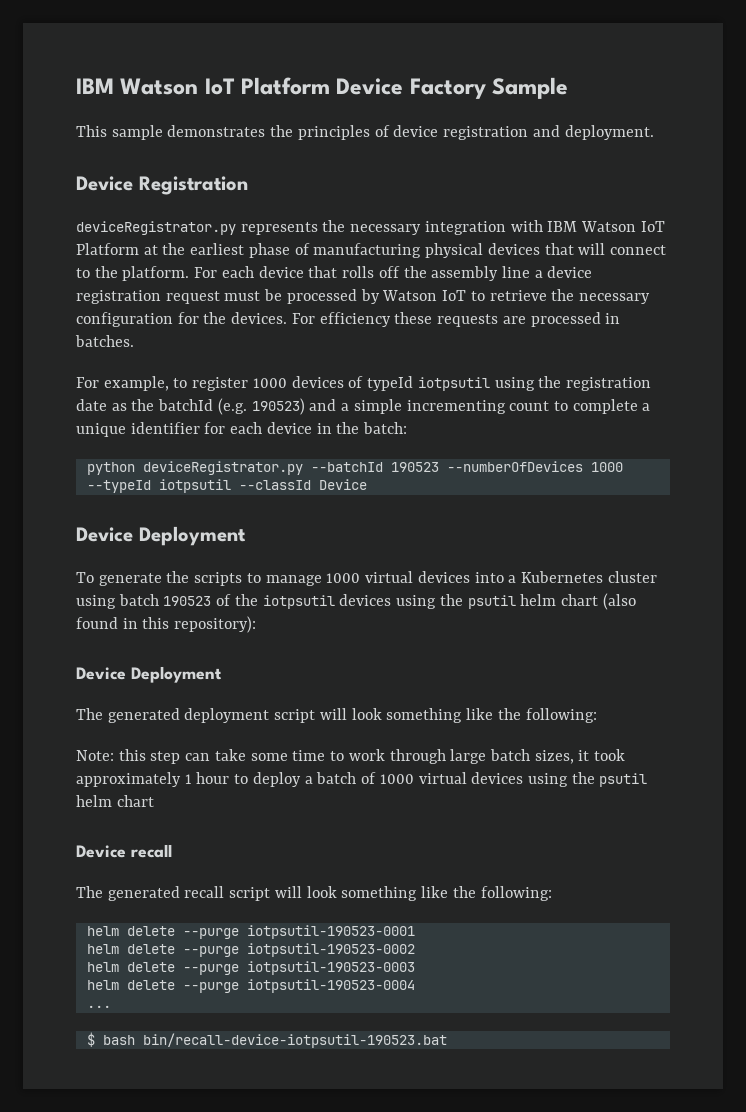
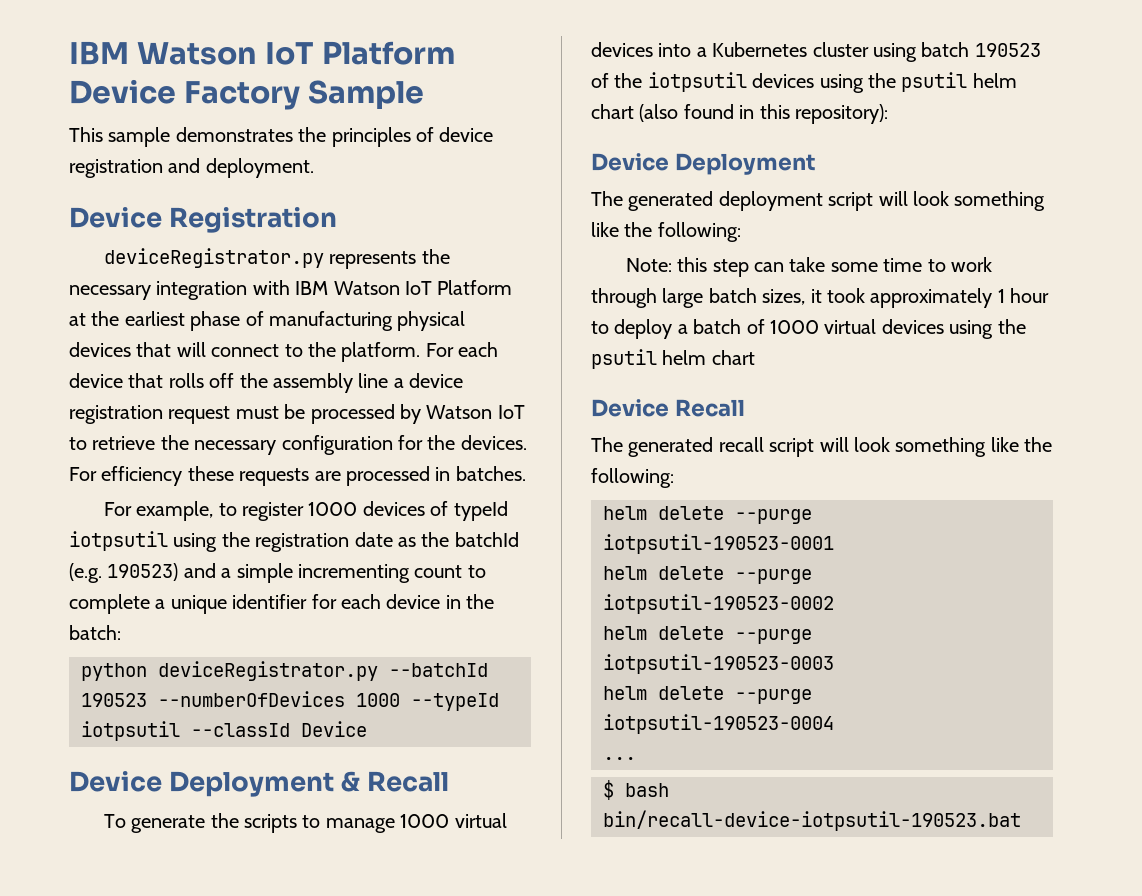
  python deviceRegistrator.py --batchId 190523 --numberOfDevices 1000 --typeId iotpsutil --classId Device
- Device Deployment
+ Device Deployment & Recall
- Device recall
+ Device Recall

